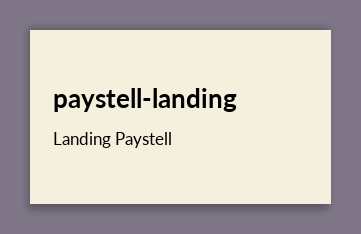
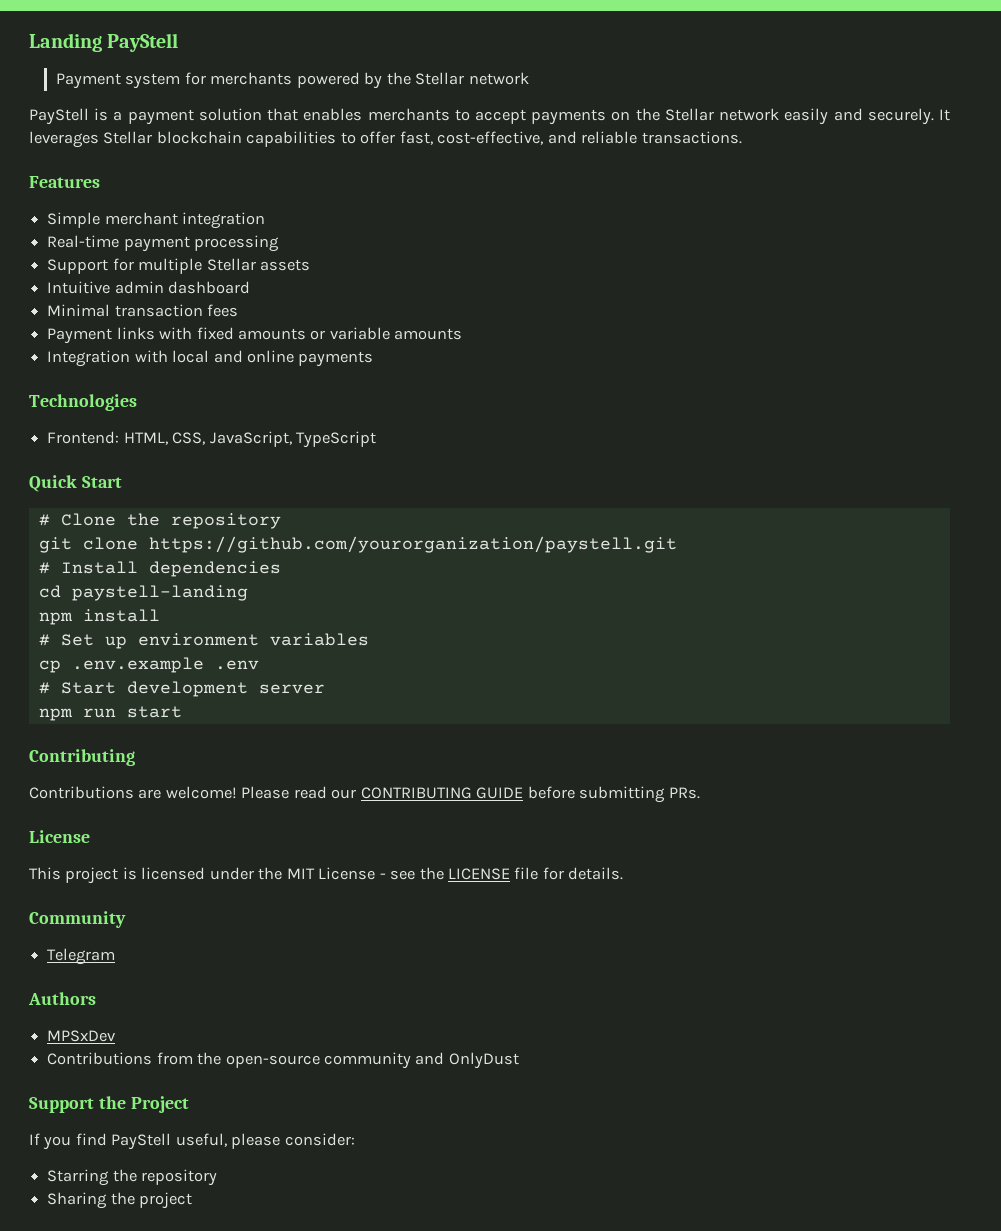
- paystell-landing
- Landing Paystell
+ Landing PayStell
+ Payment system for merchants powered by the Stellar network
+ PayStell is a payment solution that enables merchants to accept payments on the Stellar network easily and securely. It leverages Stellar blockchain capabilities to offer fast, cost-effective, and reliable transactions.
+ Features
+ Simple merchant integration
+ Real-time payment processing
+ Support for multiple Stellar assets
+ Intuitive admin dashboard
+ Minimal transaction fees
+ Payment links with fixed amounts or variable amounts
+ Integration with local and online payments
+ Technologies
+ Frontend: HTML, CSS, JavaScript, TypeScript
+ Quick Start
+ # Clone the repository
+ git clone https://github.com/yourorganization/paystell.git
+ # Install dependencies
+ cd paystell-landing
+ npm install
+ # Set up environment variables
+ cp .env.example .env
+ # Start development server
+ npm run start
+ Contributing
+ Contributions are welcome! Please read our CONTRIBUTING GUIDE before submitting PRs.
+ License
+ This project is licensed under the MIT License - see the LICENSE file for details.
+ Community
+ Telegram
+ Authors
+ MPSxDev
+ Contributions from the open-source community and OnlyDust
+ Support the Project
+ If you find PayStell useful, please consider:
+ Starring the repository
+ Sharing the project

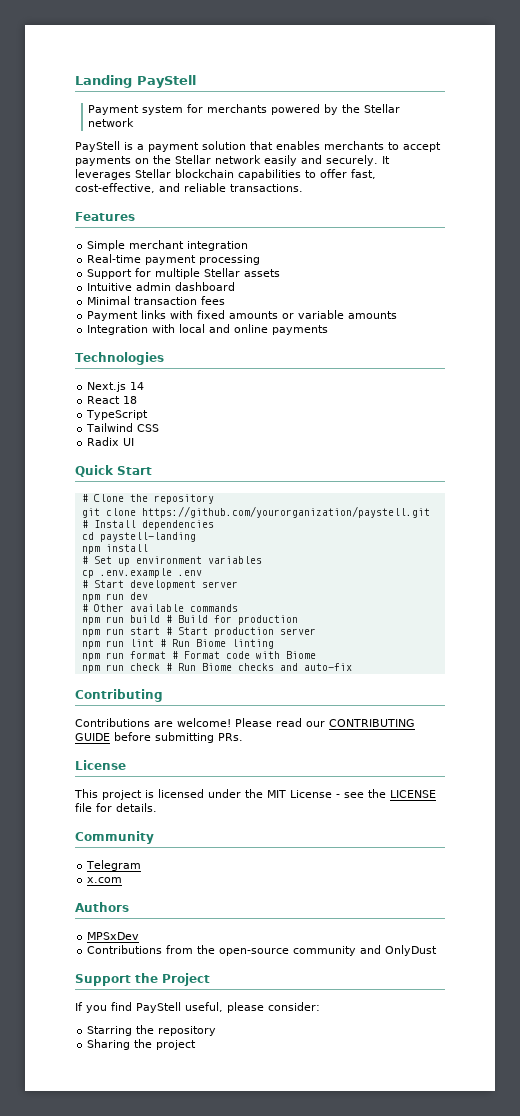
- Frontend: HTML, CSS, JavaScript, TypeScript
+ Next.js 14
+ React 18
+ TypeScript
+ Tailwind CSS
+ Radix UI
- npm run start
+ npm run dev
+ # Other available commands
+ npm run build # Build for production
+ npm run start # Start production server
+ npm run lint # Run Biome linting
+ npm run format # Format code with Biome
+ npm run check # Run Biome checks and auto-fix
+ x.com

